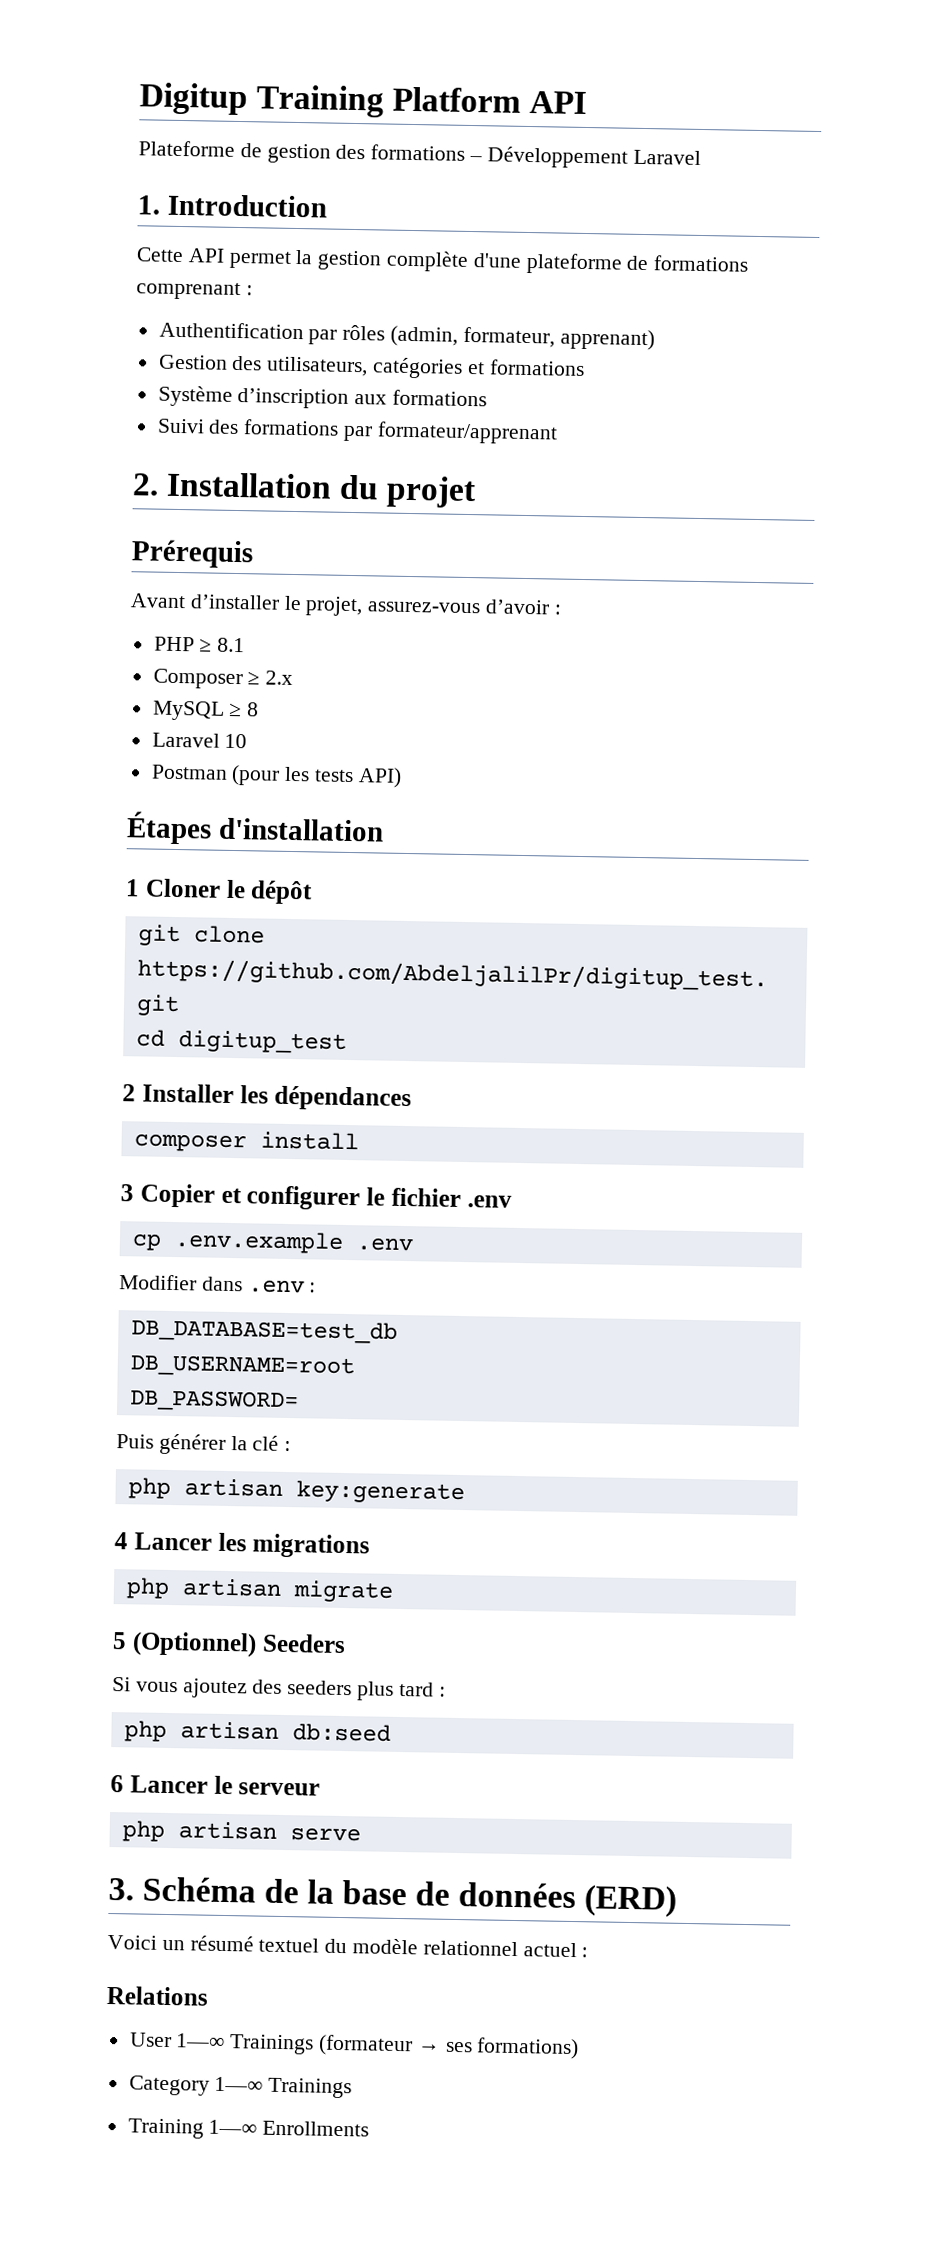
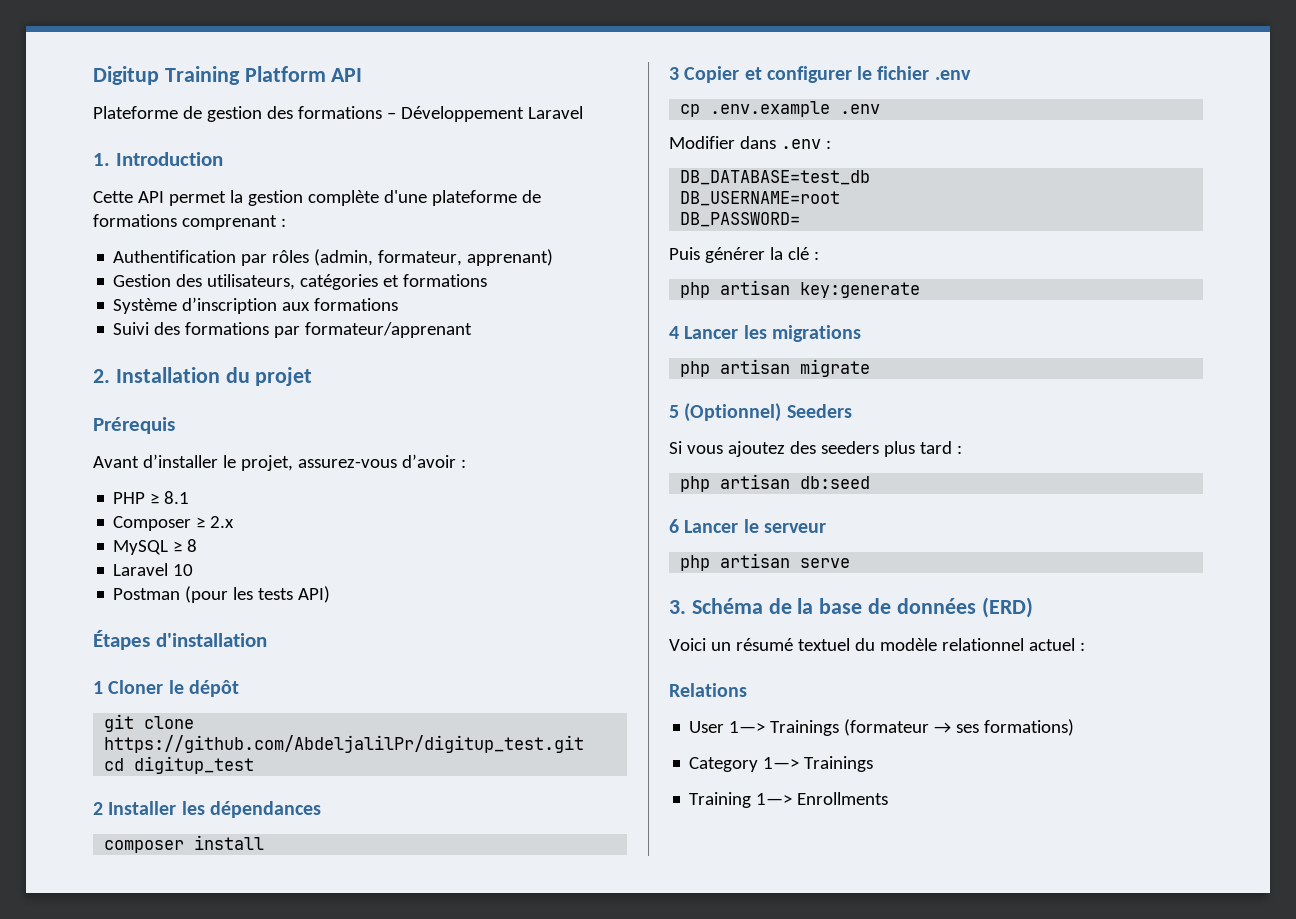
- User 1—∞ Trainings (formateur → ses formations)
+ User 1—> Trainings (formateur → ses formations)
- Category 1—∞ Trainings
+ Category 1—> Trainings
- Training 1—∞ Enrollments
+ Training 1—> Enrollments

